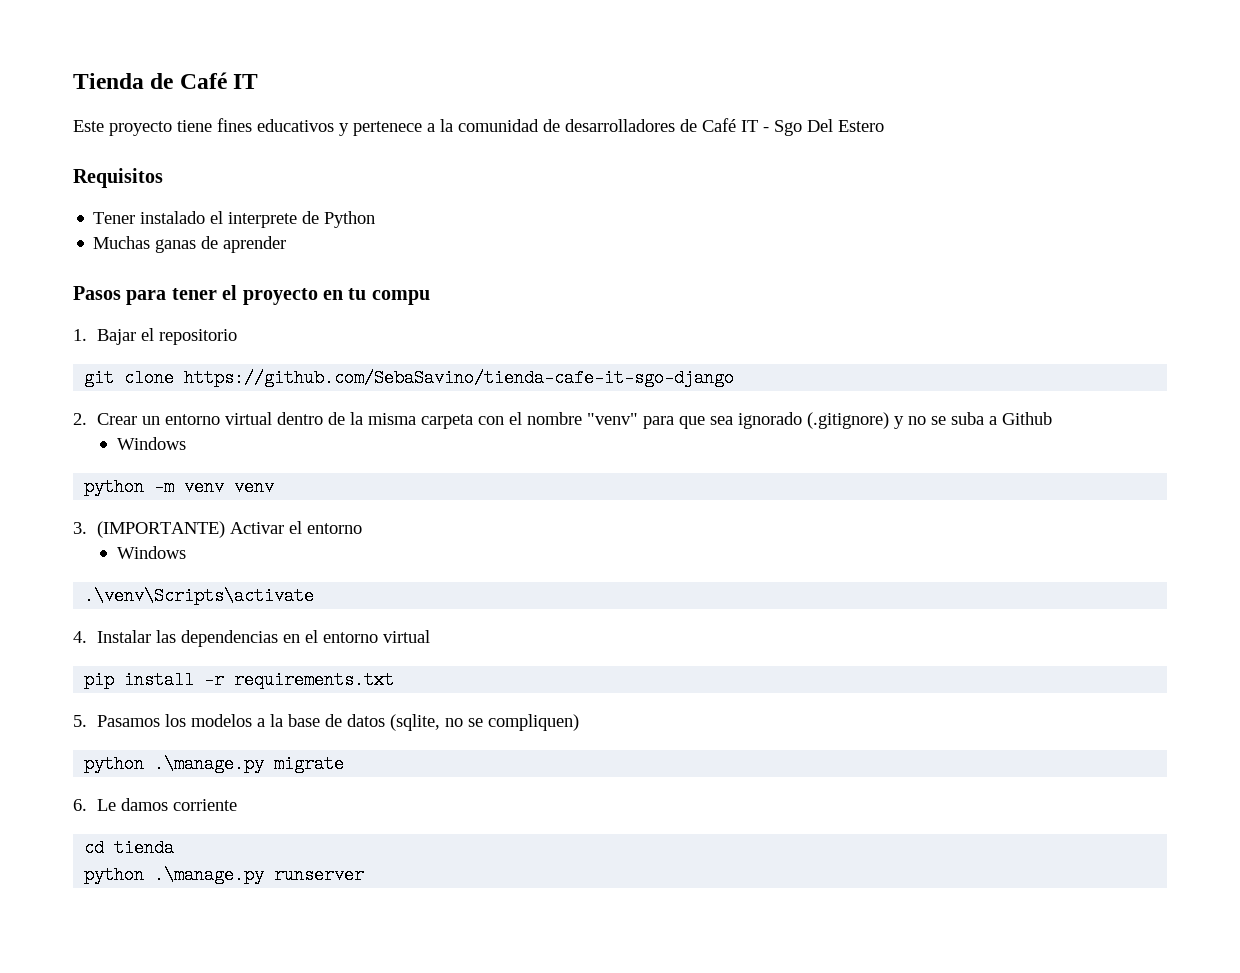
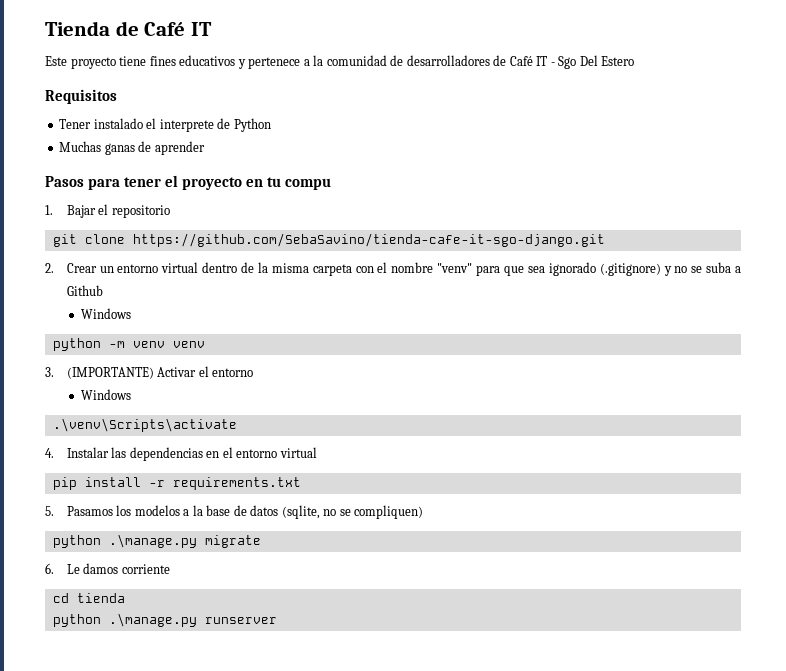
- git clone https://github.com/SebaSavino/tienda-cafe-it-sgo-django
+ git clone https://github.com/SebaSavino/tienda-cafe-it-sgo-django.git

